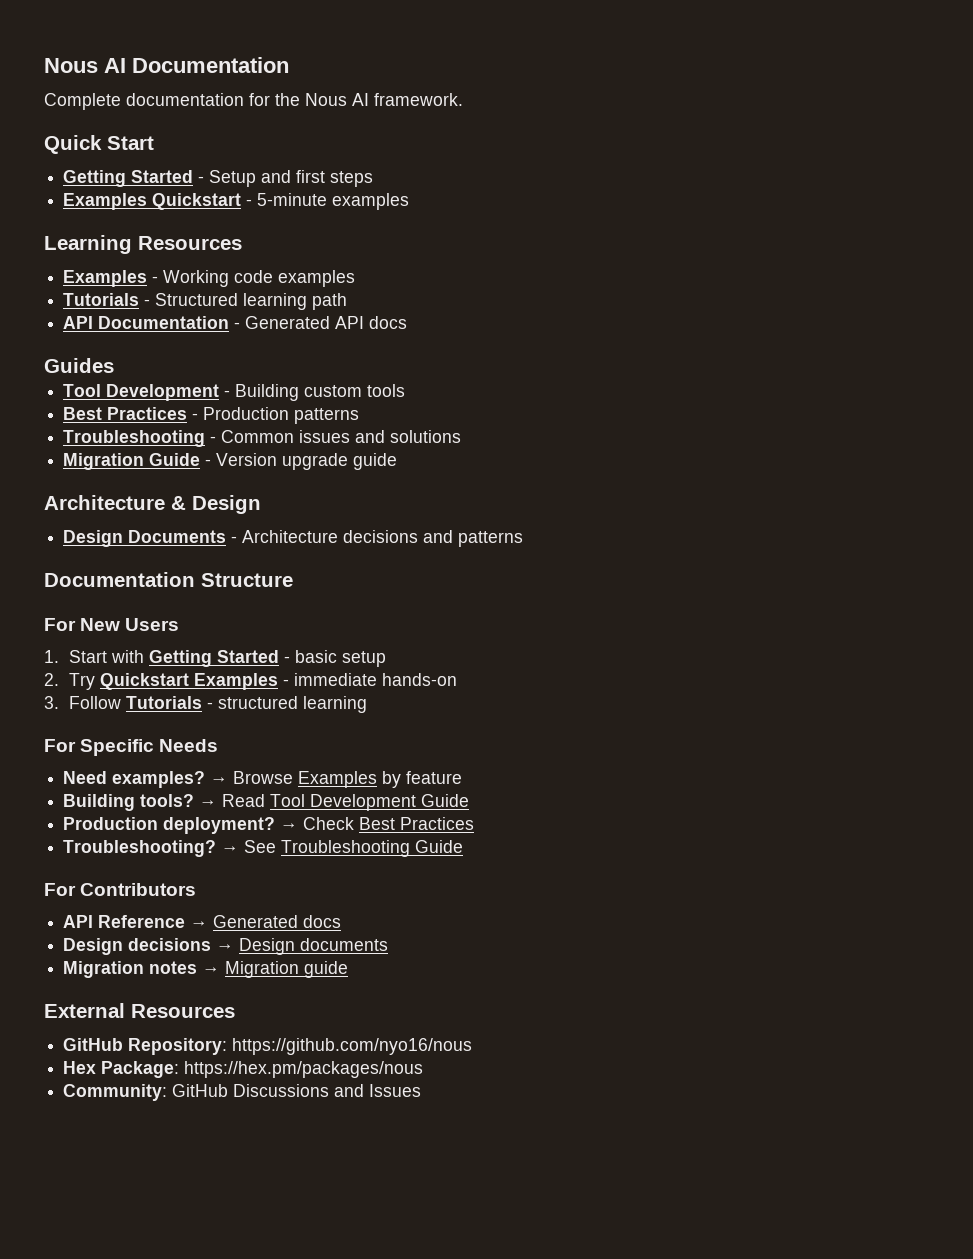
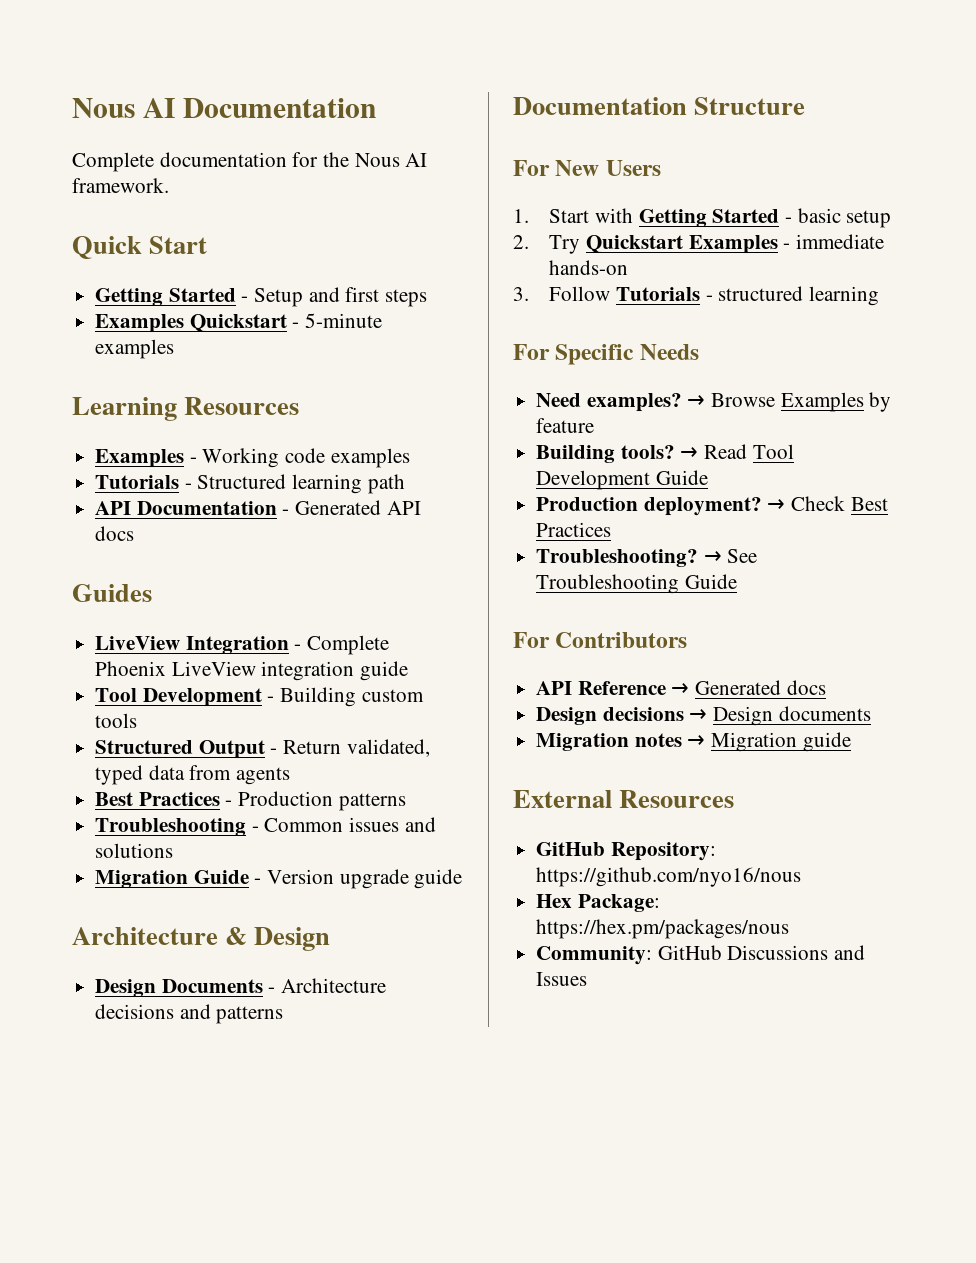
+ LiveView Integration - Complete Phoenix LiveView integration guide
+ Structured Output - Return validated, typed data from agents

